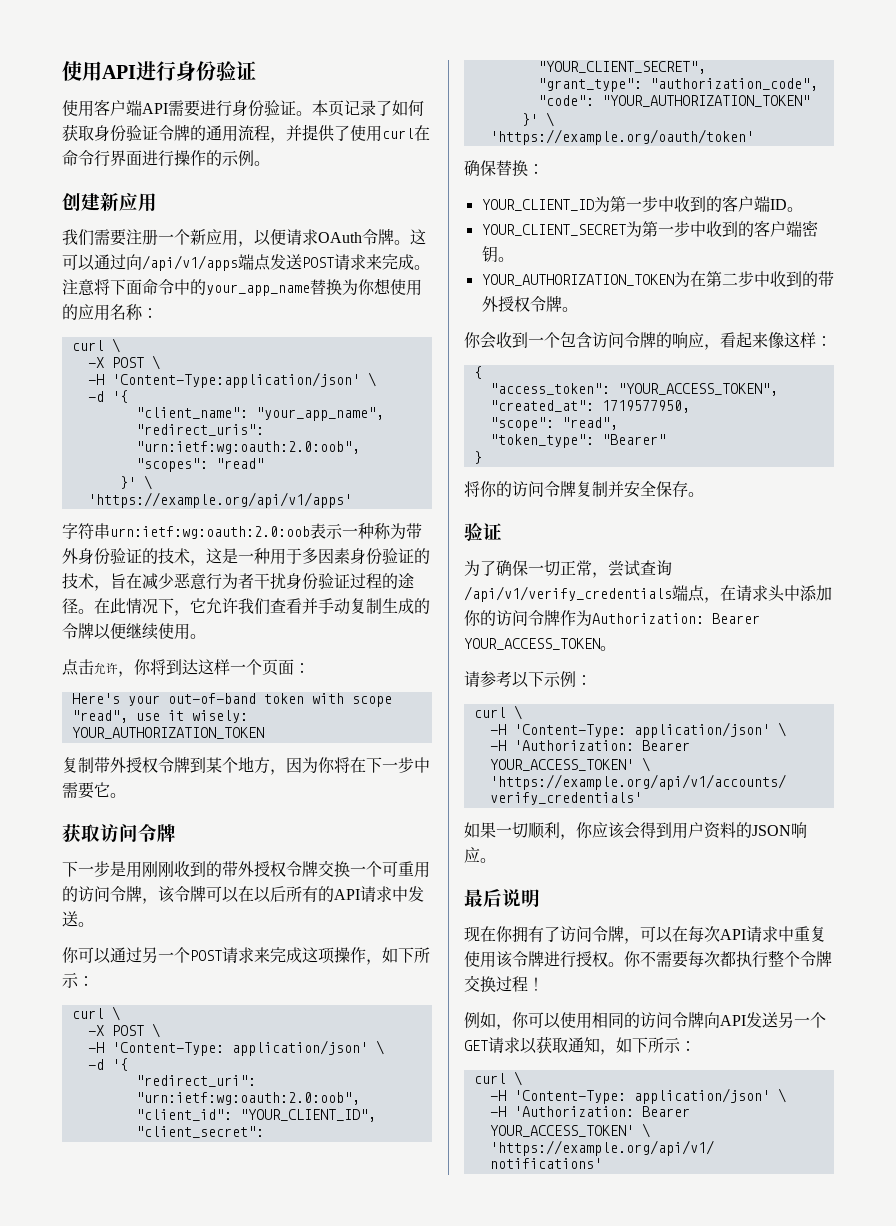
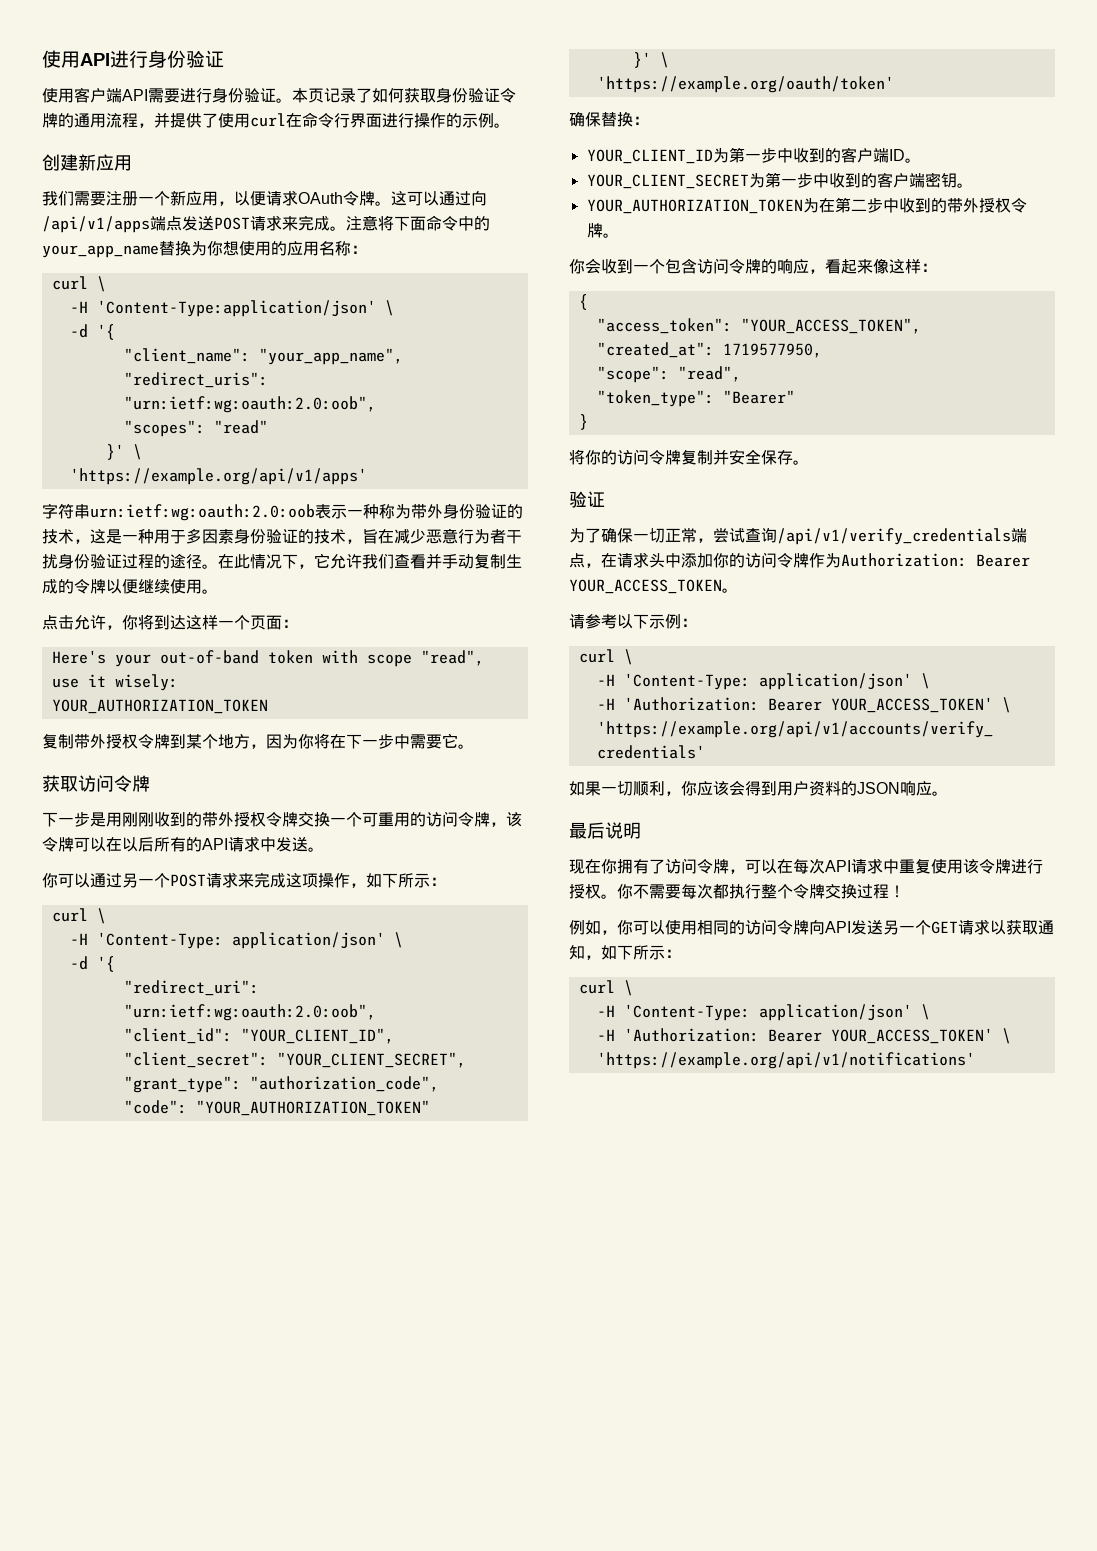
  注意将下面命令中的your_app_name替换为你想使用的应用名称：
  curl \
- -X POST \
  你可以通过另一个POST请求来完成这项操作，如下所示：
  curl \
- -X POST \

